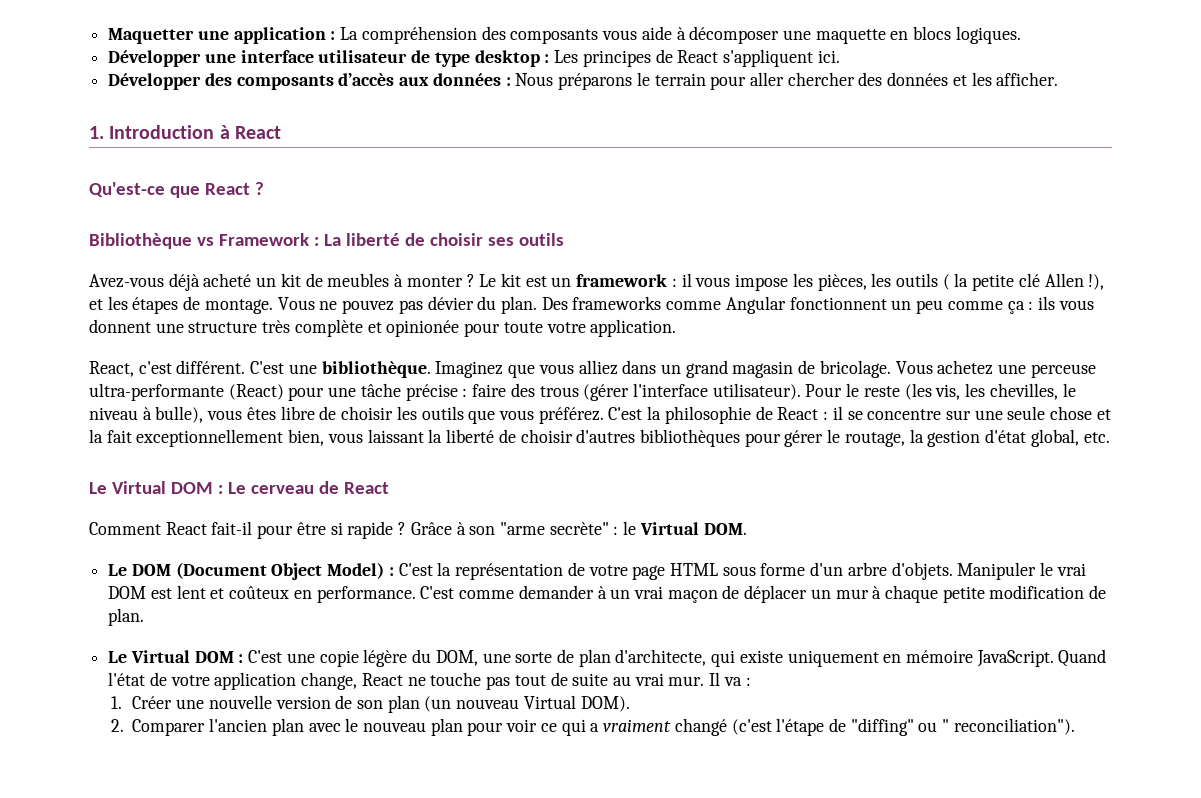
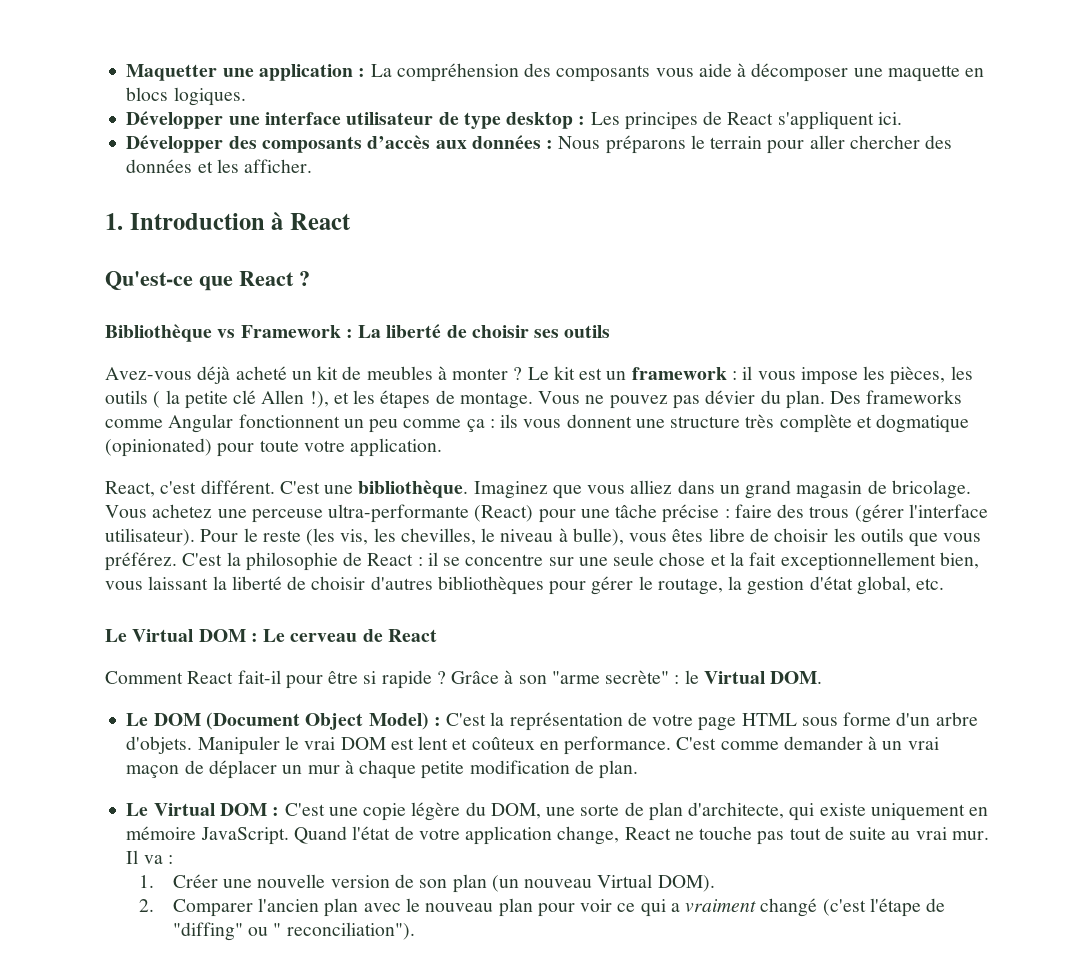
- Des frameworks comme Angular fonctionnent un peu comme ça : ils vous donnent une structure très complète et opinionée pour toute votre application.
+ Des frameworks comme Angular fonctionnent un peu comme ça : ils vous donnent une structure très complète et dogmatique (opinionated) pour toute votre application.

